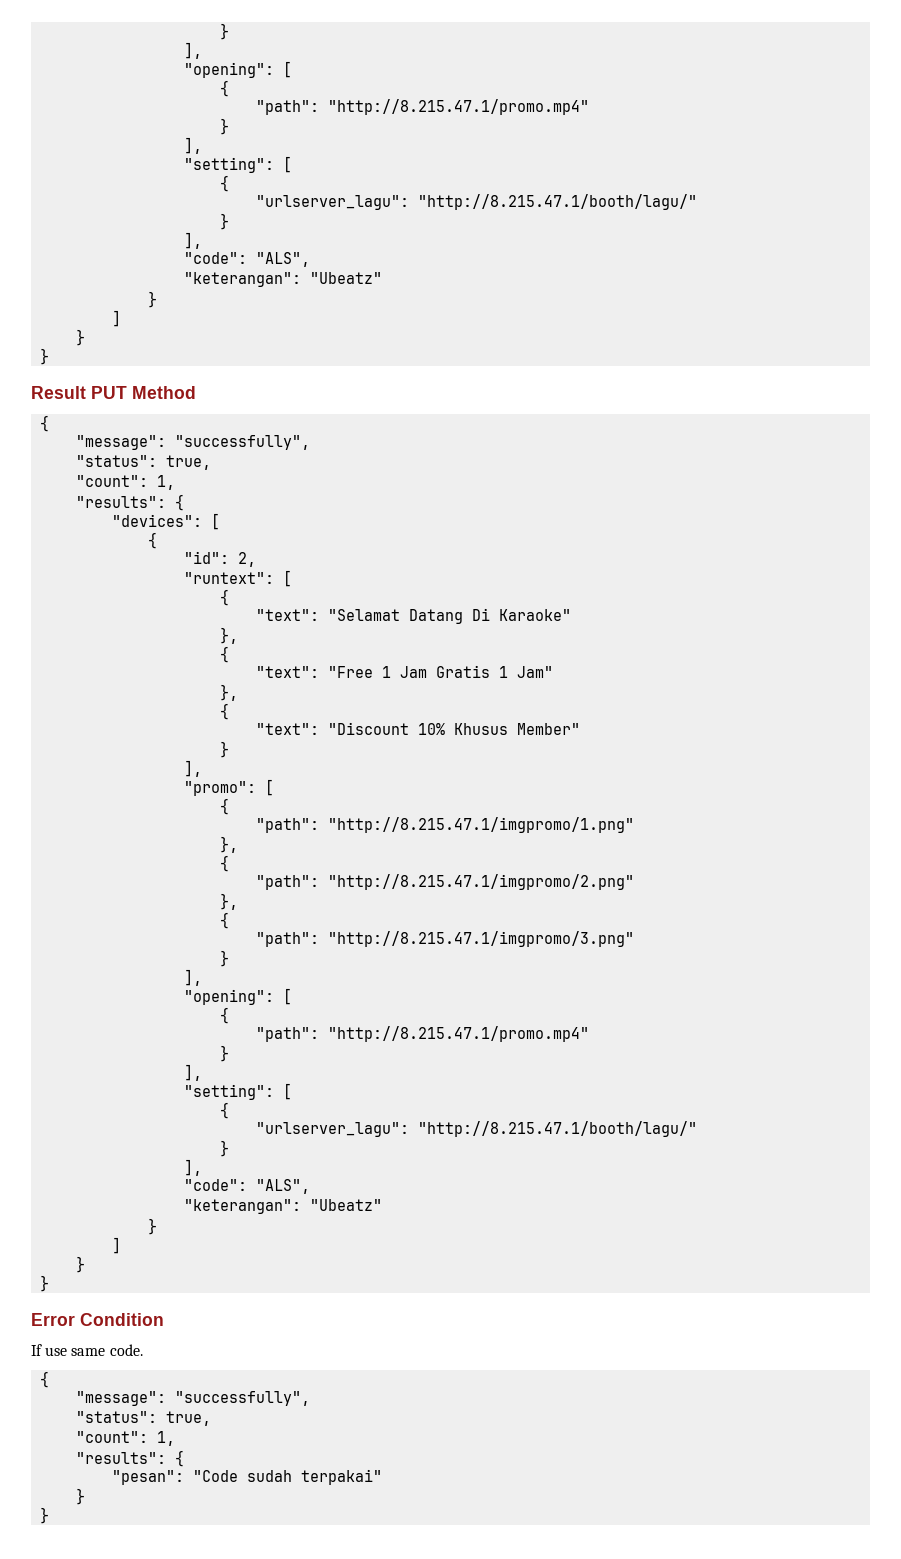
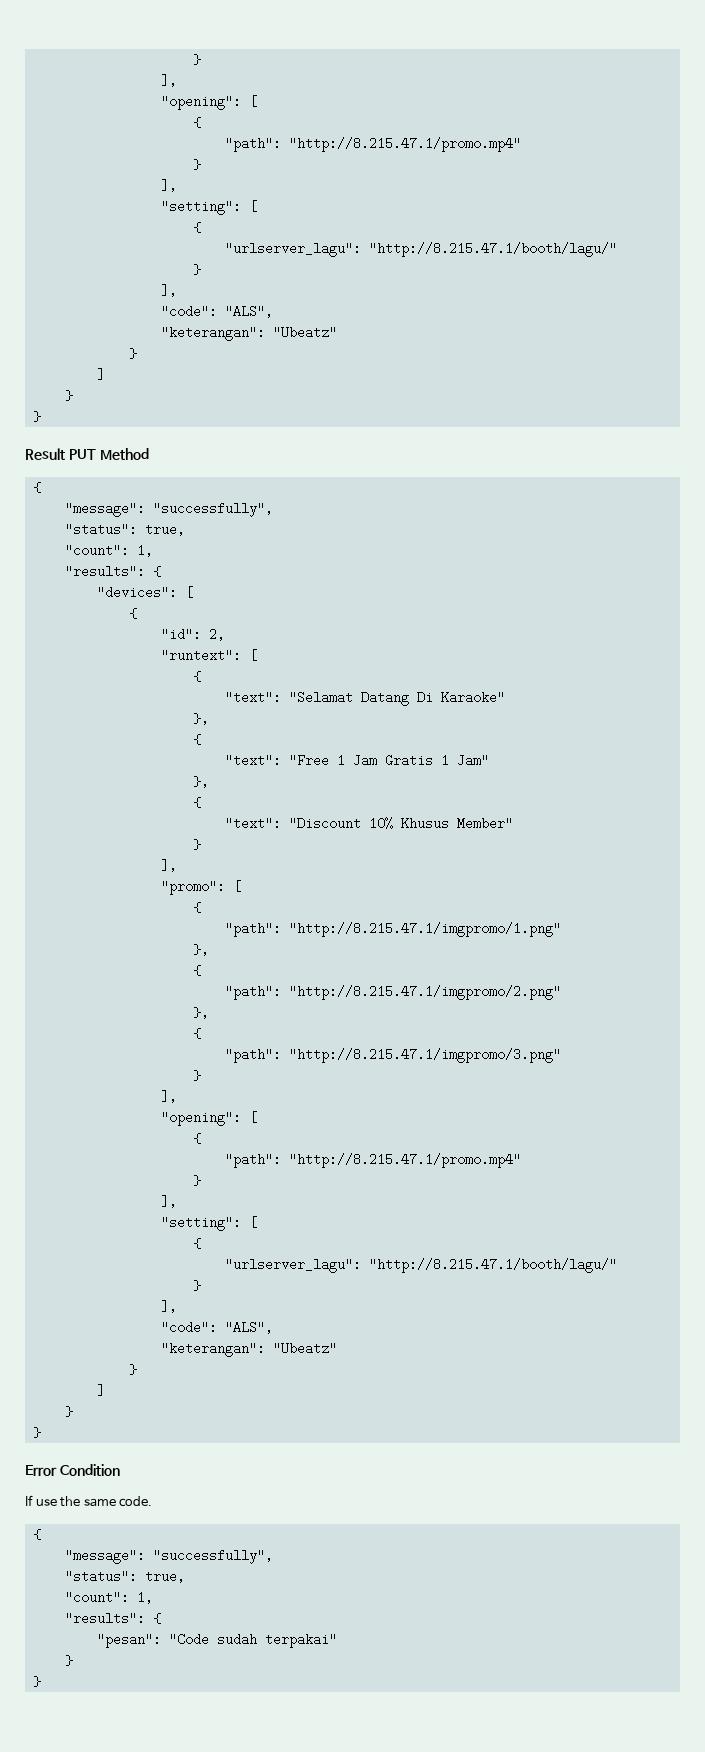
- If use same code.
+ If use the same code.

